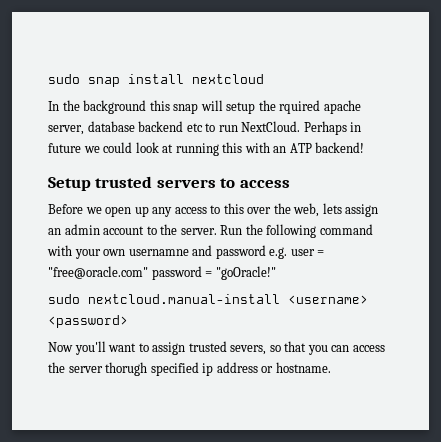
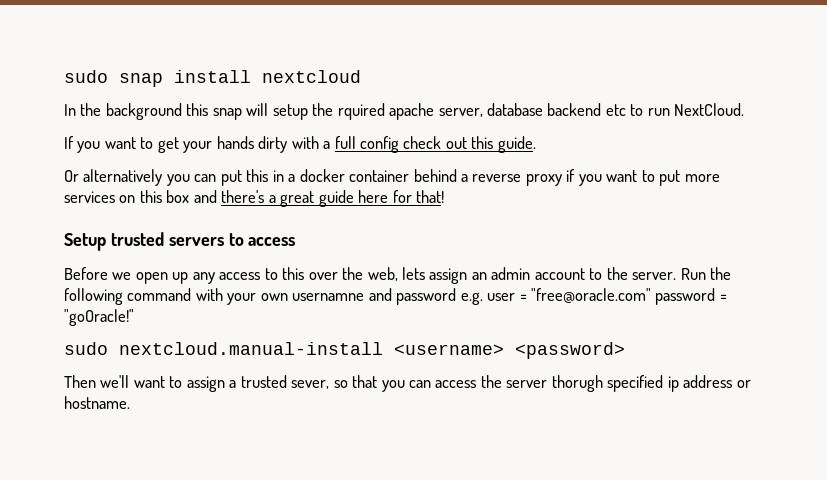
- In the background this snap will setup the rquired apache server, database backend etc to run NextCloud. Perhaps in future we could look at running this with an ATP backend!
+ In the background this snap will setup the rquired apache server, database backend etc to run NextCloud.
+ If you want to get your hands dirty with a full config check out this guide.
+ Or alternatively you can put this in a docker container behind a reverse proxy if you want to put more services on this box and there's a great guide here for that!
- Now you'll want to assign trusted severs, so that you can access the server thorugh specified ip address or hostname.
+ Then we'll want to assign a trusted sever, so that you can access the server thorugh specified ip address or hostname.

